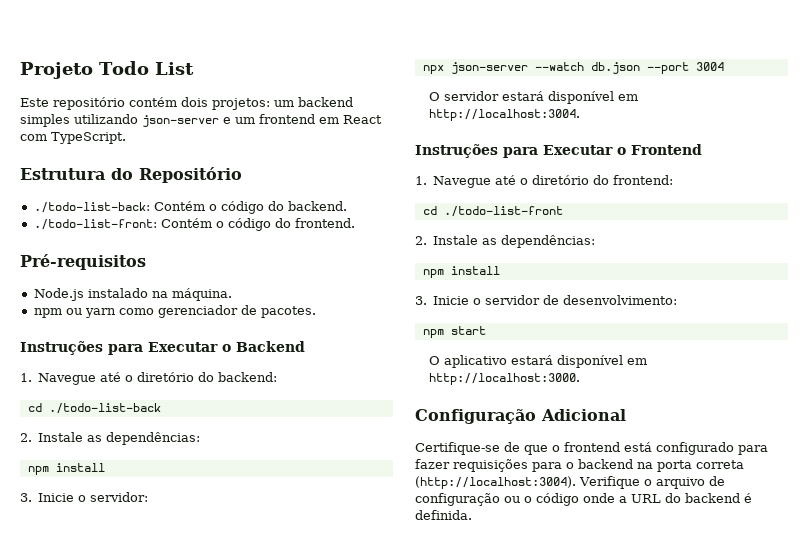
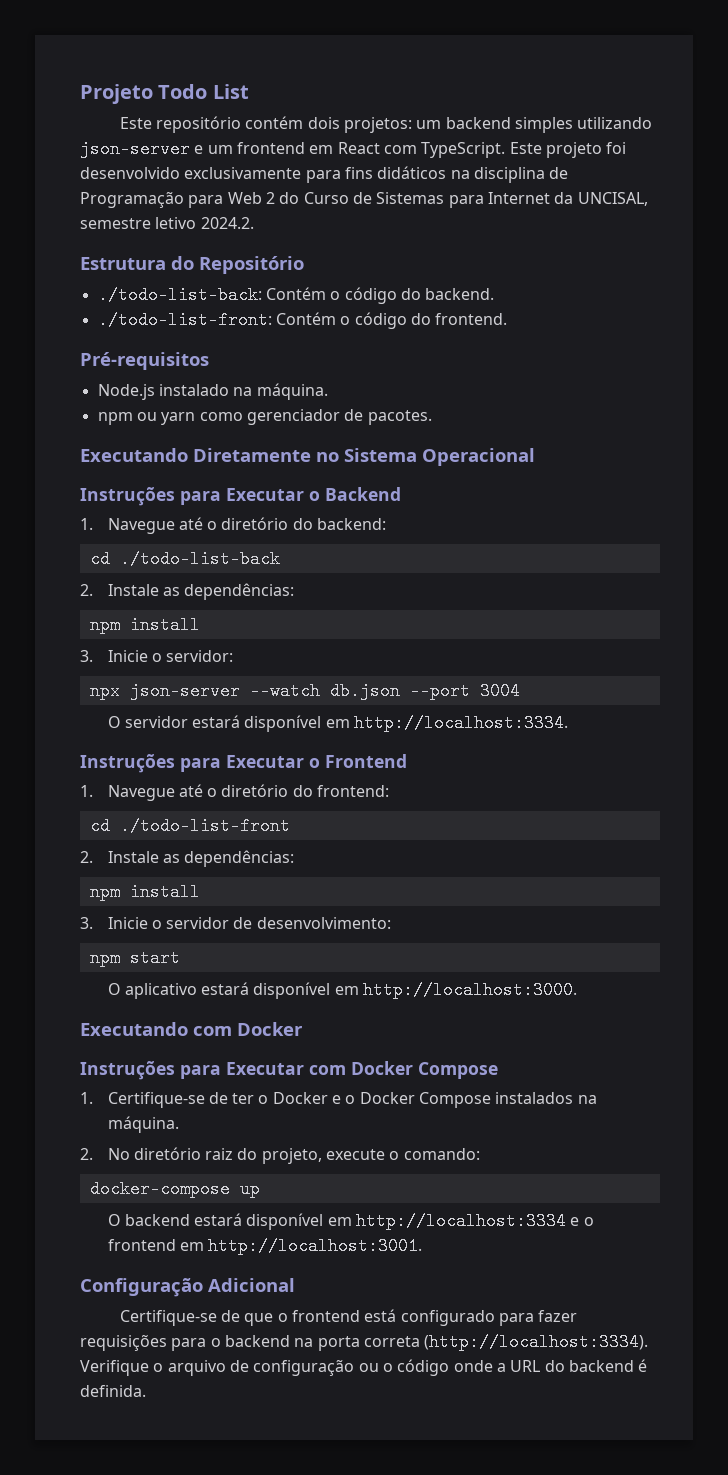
+ Este projeto foi desenvolvido exclusivamente para fins didáticos na disciplina de Programação para Web 2 do Curso de Sistemas para Internet da UNCISAL, semestre letivo 2024.2.
+ Executando Diretamente no Sistema Operacional
- O servidor estará disponível em http://localhost:3004.
+ O servidor estará disponível em http://localhost:3334.
+ Executando com Docker
+ Instruções para Executar com Docker Compose
+ 1. Certifique-se de ter o Docker e o Docker Compose instalados na máquina.
+ 2. No diretório raiz do projeto, execute o comando:
+ docker-compose up
+ O backend estará disponível em http://localhost:3334 e o frontend em http://localhost:3001.
- Certifique-se de que o frontend está configurado para fazer requisições para o backend na porta correta (http://localhost:3004).
+ Certifique-se de que o frontend está configurado para fazer requisições para o backend na porta correta (http://localhost:3334).

